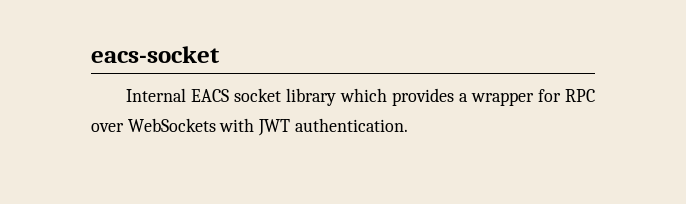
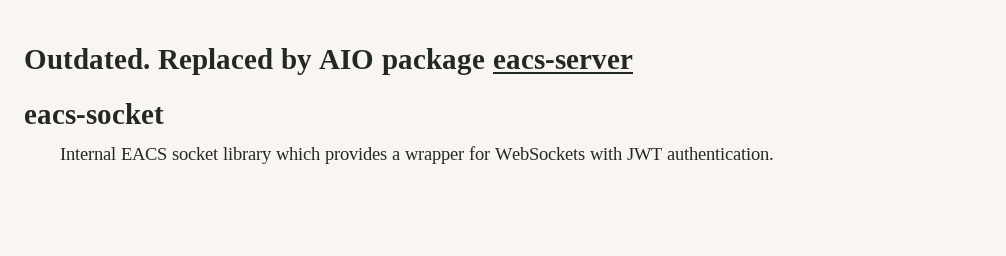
+ Outdated. Replaced by AIO package eacs-server
- Internal EACS socket library which provides a wrapper for RPC over WebSockets with JWT authentication.
+ Internal EACS socket library which provides a wrapper for WebSockets with JWT authentication.

